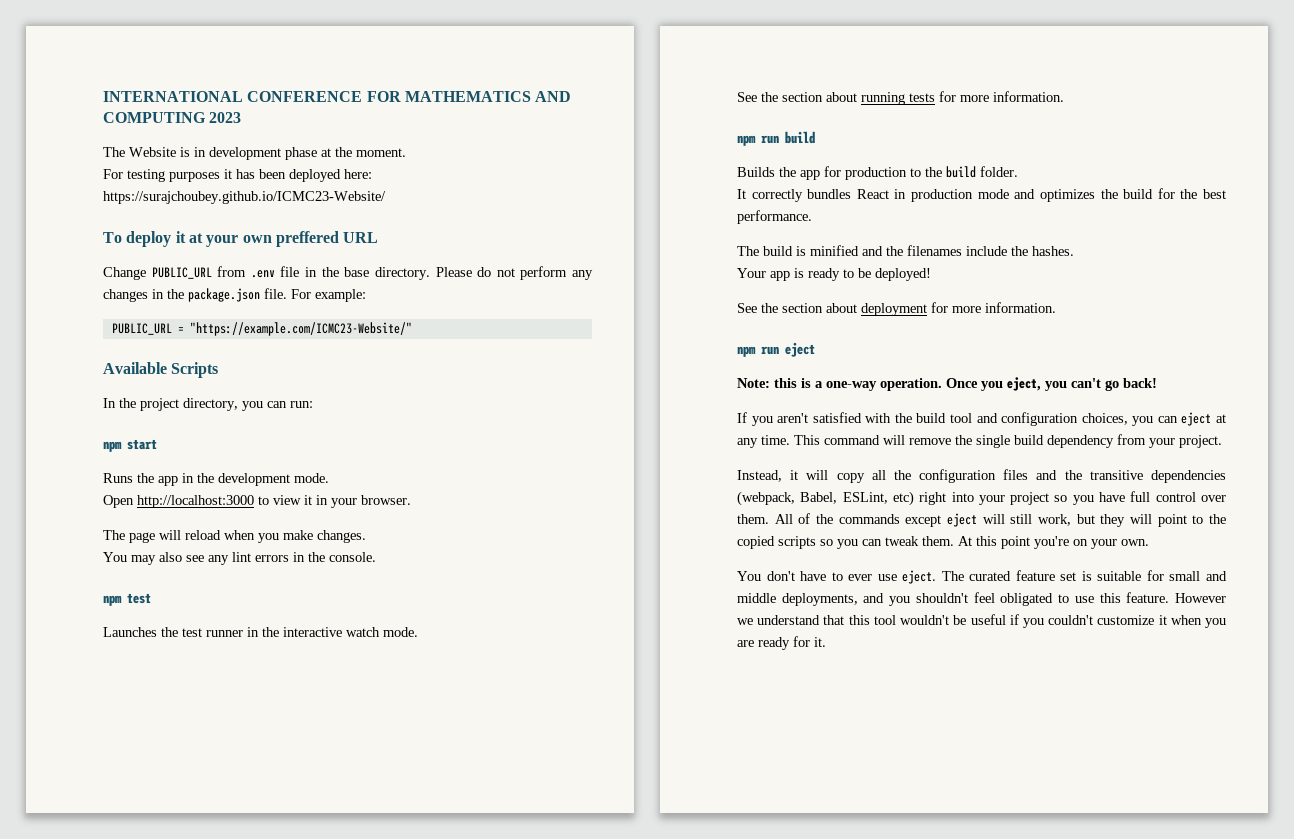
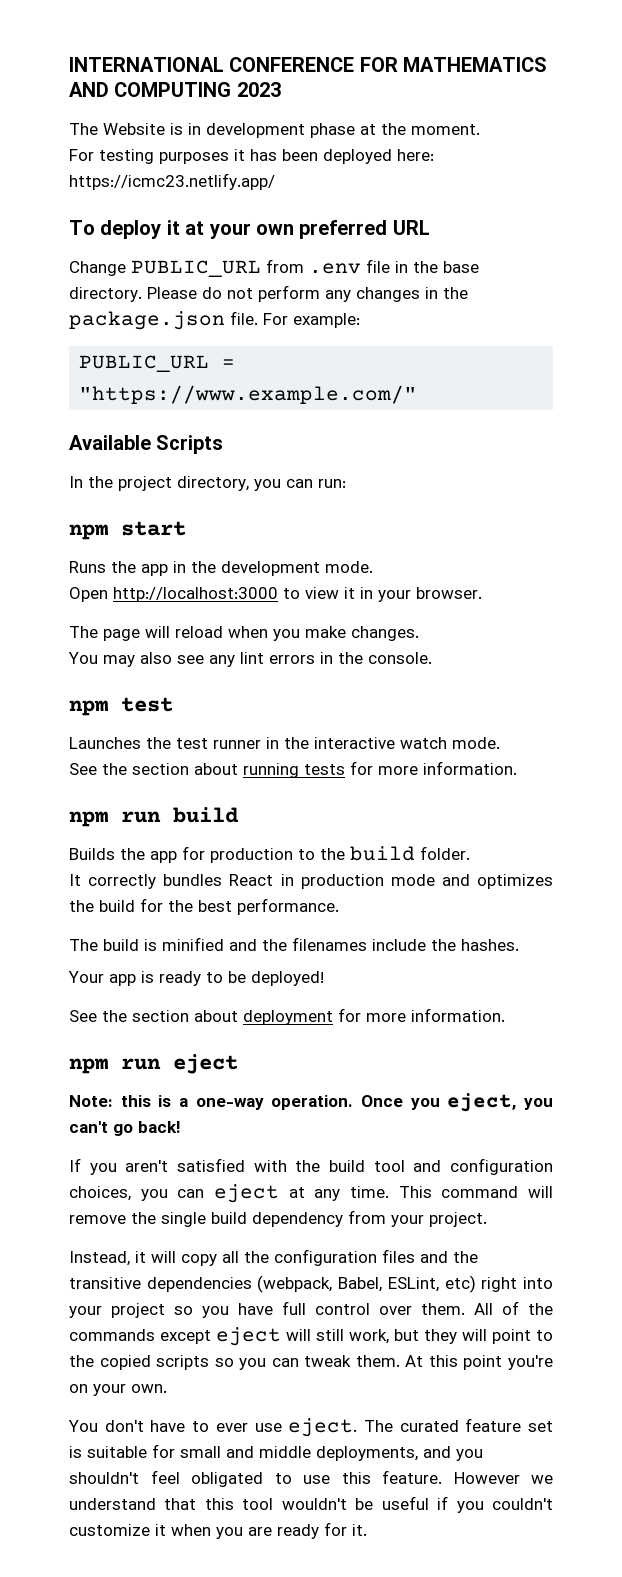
- For testing purposes it has been deployed here: https://surajchoubey.github.io/ICMC23-Website/
+ For testing purposes it has been deployed here: https://icmc23.netlify.app/
- To deploy it at your own preffered URL
+ To deploy it at your own preferred URL
- PUBLIC_URL = "https://example.com/ICMC23-Website/"
+ PUBLIC_URL = "https://www.example.com/"

